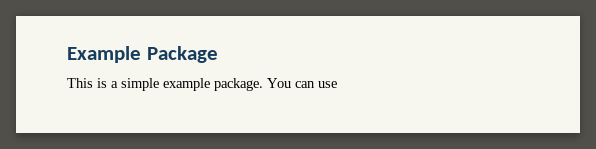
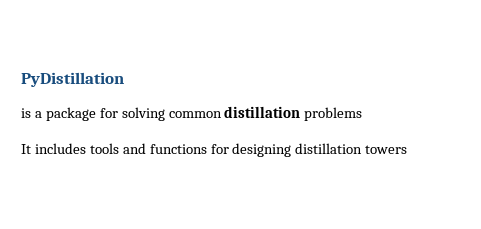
- Example Package
- This is a simple example package. You can use
+ PyDistillation
+ is a package for solving common distillation problems
+ It includes tools and functions for designing distillation towers

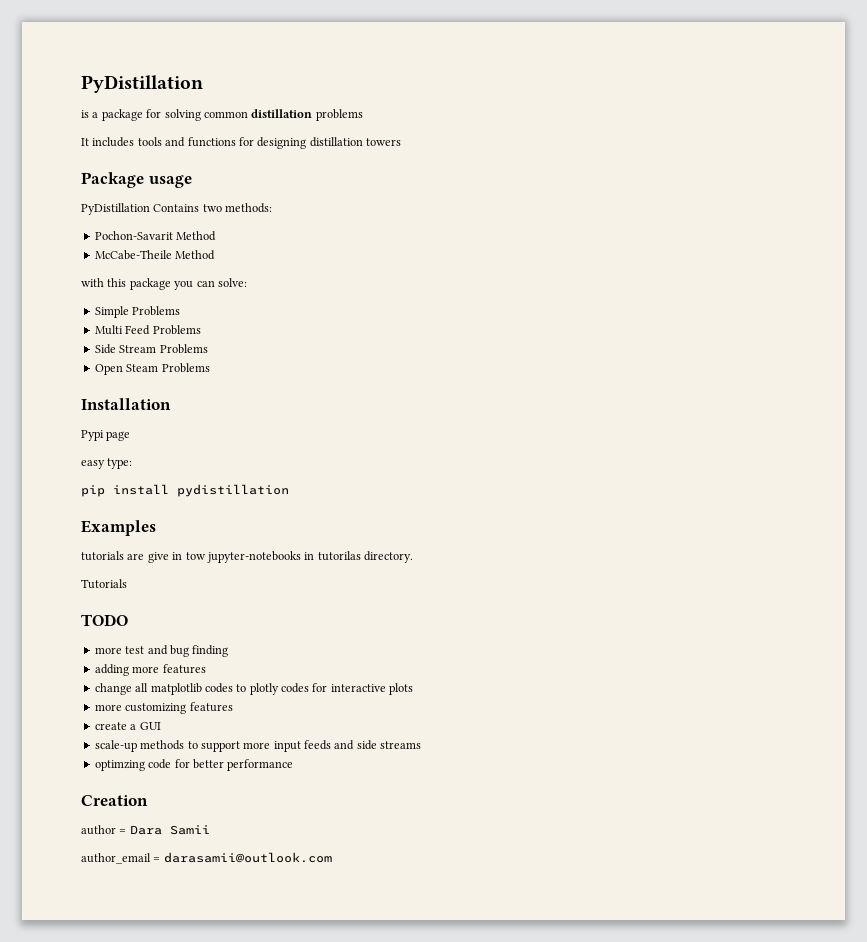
+ Package usage
+ PyDistillation Contains two methods:
+ Pochon-Savarit Method
+ McCabe-Theile Method
+ with this package you can solve:
+ Simple Problems
+ Multi Feed Problems
+ Side Stream Problems
+ Open Steam Problems
+ Installation
+ Pypi page
+ easy type:
+ pip install pydistillation
+ Examples
+ tutorials are give in tow jupyter-notebooks in tutorilas directory.
+ Tutorials
+ TODO
+ more test and bug finding
+ adding more features
+ change all matplotlib codes to plotly codes for interactive plots
+ more customizing features
+ create a GUI
+ scale-up methods to support more input feeds and side streams
+ optimzing code for better performance
+ Creation
+ author = Dara Samii
+ author_email = darasamii@outlook.com

